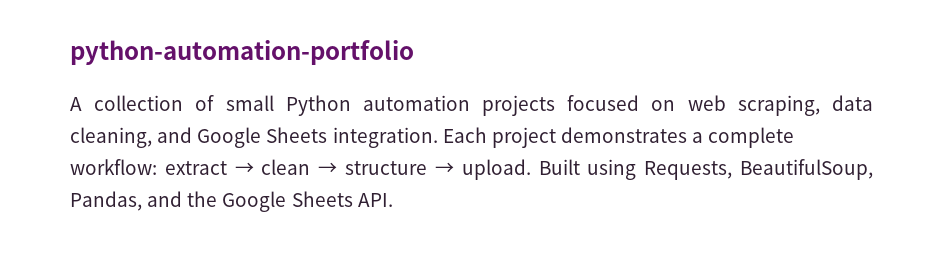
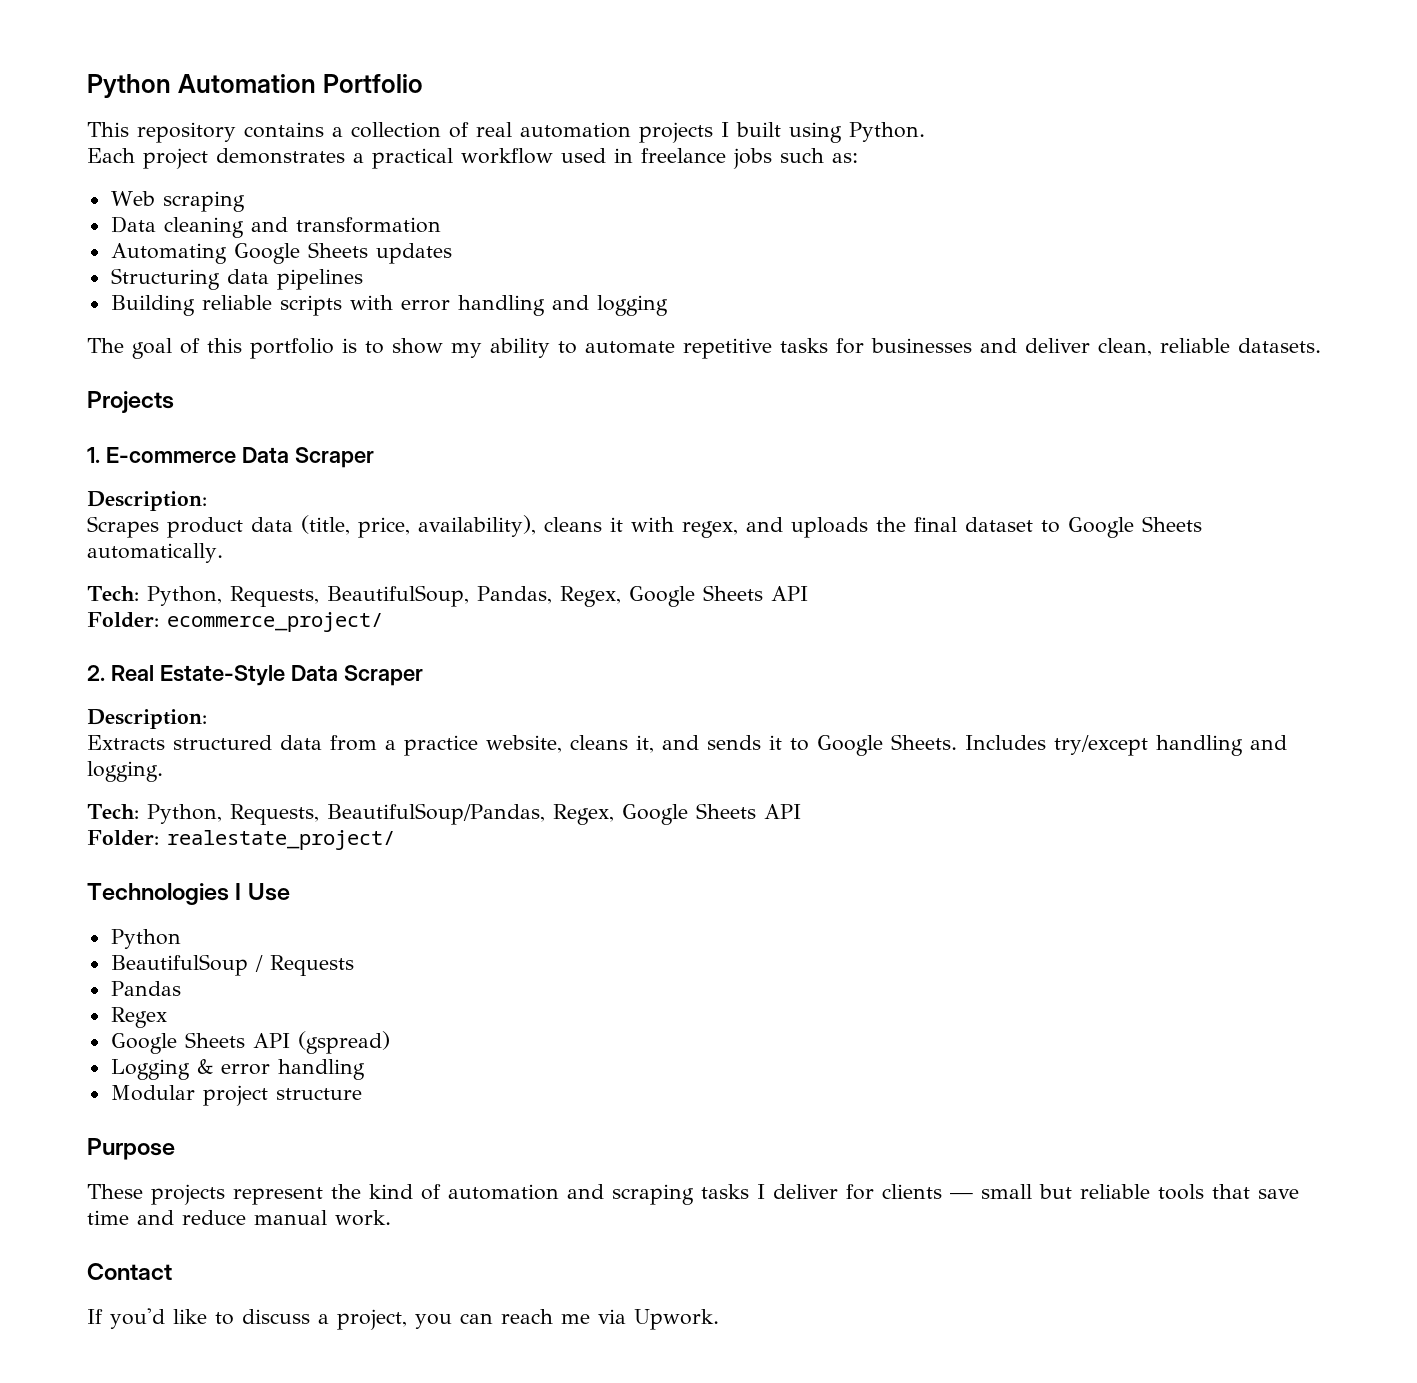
- python-automation-portfolio
- A collection of small Python automation projects focused on web scraping, data cleaning, and Google Sheets integration. Each project demonstrates a complete workflow: extract → clean → structure → upload. Built using Requests, BeautifulSoup, Pandas, and the Google Sheets API.
+ Python Automation Portfolio
+ This repository contains a collection of real automation projects I built using Python.
+ Each project demonstrates a practical workflow used in freelance jobs such as:
+ Web scraping
+ Data cleaning and transformation
+ Automating Google Sheets updates
+ Structuring data pipelines
+ Building reliable scripts with error handling and logging
+ The goal of this portfolio is to show my ability to automate repetitive tasks for businesses and deliver clean, reliable datasets.
+ Projects
+ 1. E-commerce Data Scraper
+ Description:
+ Scrapes product data (title, price, availability), cleans it with regex, and uploads the final dataset to Google Sheets automatically.
+ Tech: Python, Requests, BeautifulSoup, Pandas, Regex, Google Sheets API
+ Folder: ecommerce_project/
+ 2. Real Estate-Style Data Scraper
+ Description:
+ Extracts structured data from a practice website, cleans it, and sends it to Google Sheets. Includes try/except handling and logging.
+ Tech: Python, Requests, BeautifulSoup/Pandas, Regex, Google Sheets API
+ Folder: realestate_project/
+ Technologies I Use
+ Python
+ BeautifulSoup / Requests
+ Pandas
+ Regex
+ Google Sheets API (gspread)
+ Logging & error handling
+ Modular project structure
+ Purpose
+ These projects represent the kind of automation and scraping tasks I deliver for clients — small but reliable tools that save time and reduce manual work.
+ Contact
+ If you'd like to discuss a project, you can reach me via Upwork.

